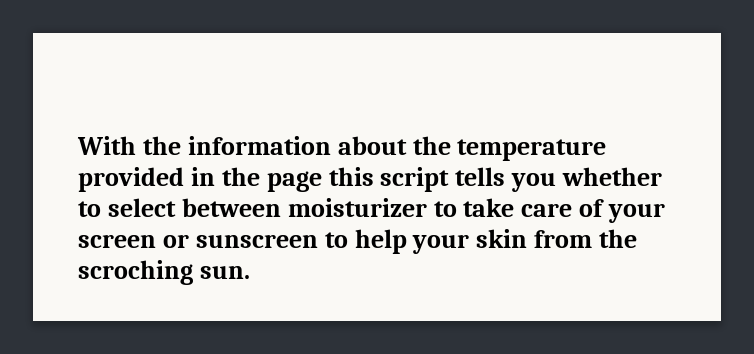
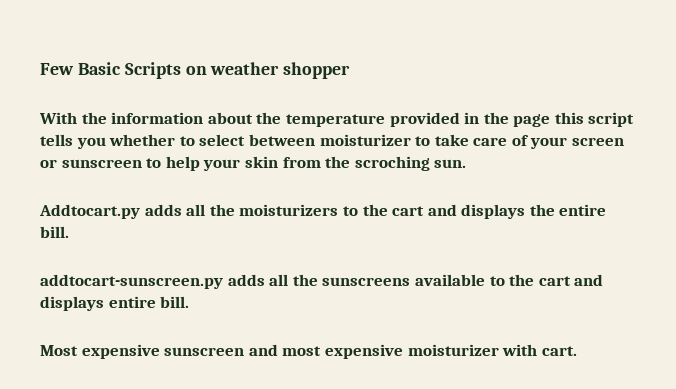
+ Few Basic Scripts on weather shopper
+ Addtocart.py adds all the moisturizers to the cart and displays the entire bill.
+ addtocart-sunscreen.py adds all the sunscreens available to the cart and displays entire bill.
+ Most expensive sunscreen and most expensive moisturizer with cart.

